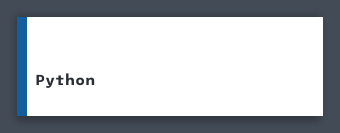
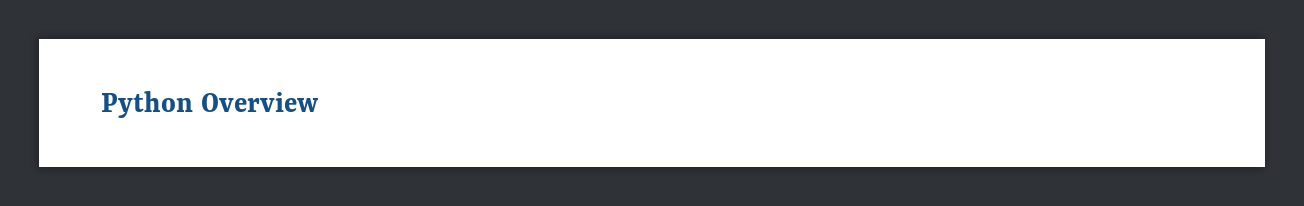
- Python
+ Python Overview

